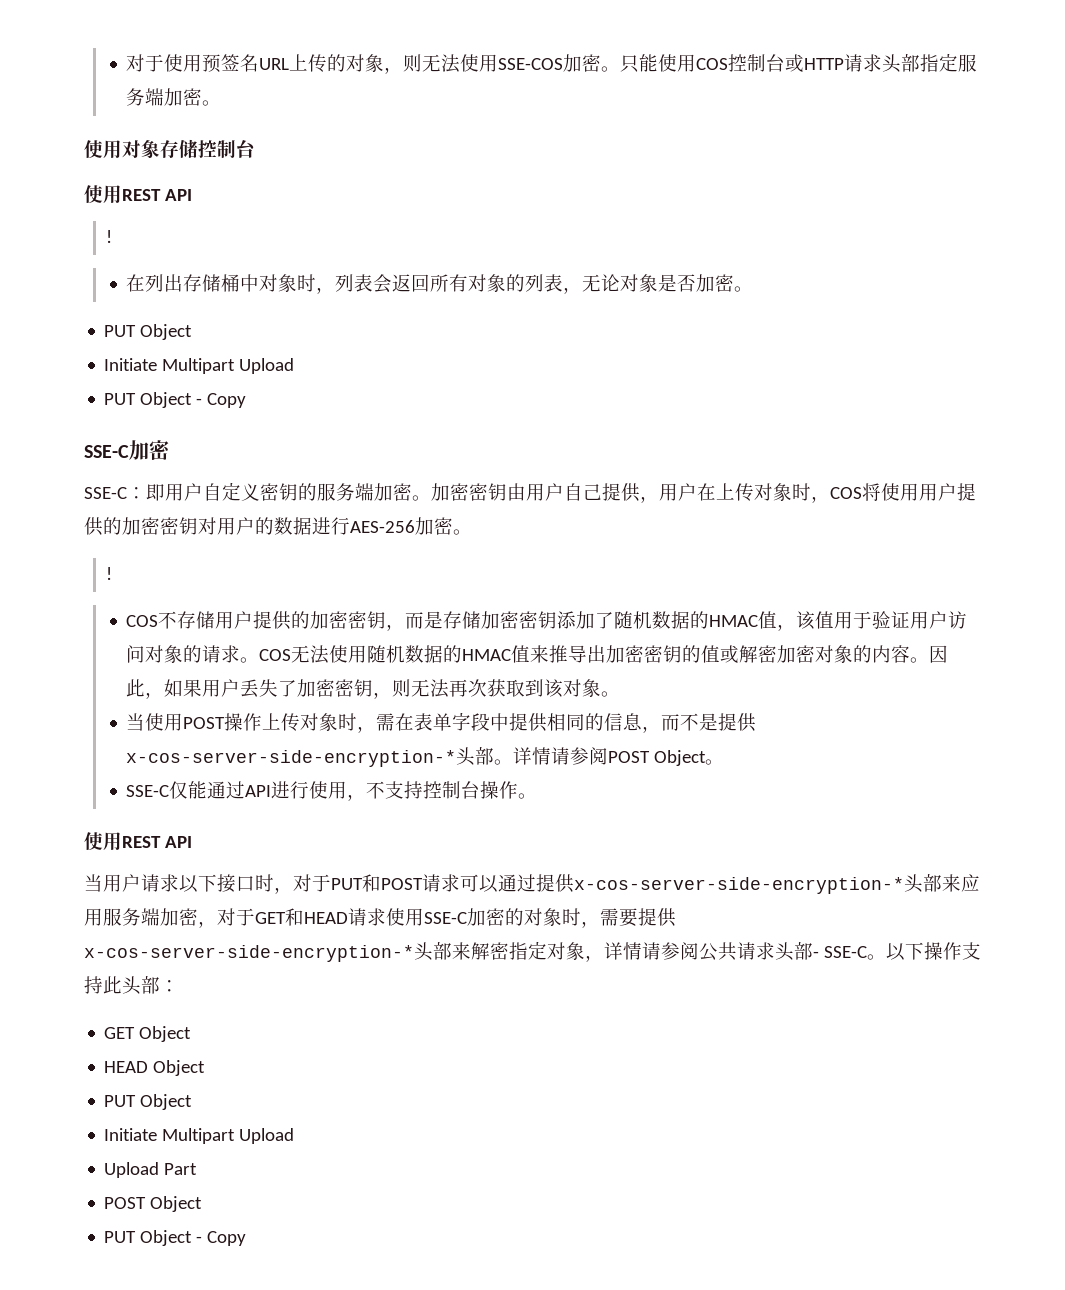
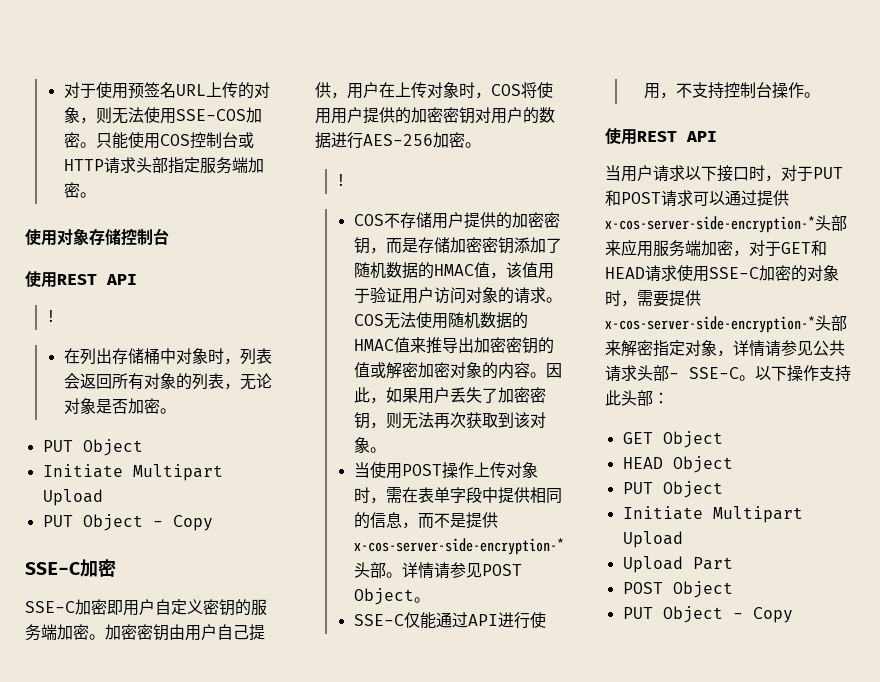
- SSE-C：即用户自定义密钥的服务端加密。
+ SSE-C加密即用户自定义密钥的服务端加密。
- 详情请参阅POST Object。
+ 详情请参见POST Object。
- 当用户请求以下接口时，对于PUT和POST请求可以通过提供x-cos-server-side-encryption-*头部来应用服务端加密，对于GET和HEAD请求使用SSE-C加密的对象时，需要提供x-cos-server-side-encryption-*头部来解密指定对象，详情请参阅公共请求头部- SSE-C。
+ 当用户请求以下接口时，对于PUT和POST请求可以通过提供x-cos-server-side-encryption-*头部来应用服务端加密，对于GET和HEAD请求使用SSE-C加密的对象时，需要提供x-cos-server-side-encryption-*头部来解密指定对象，详情请参见公共请求头部- SSE-C。

